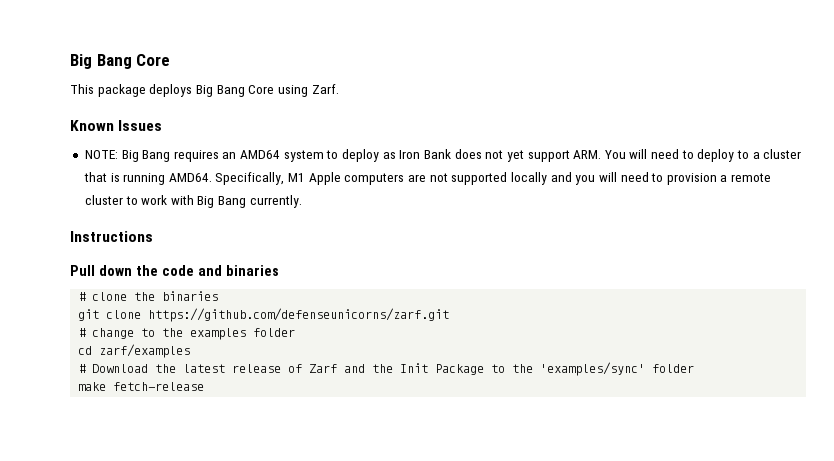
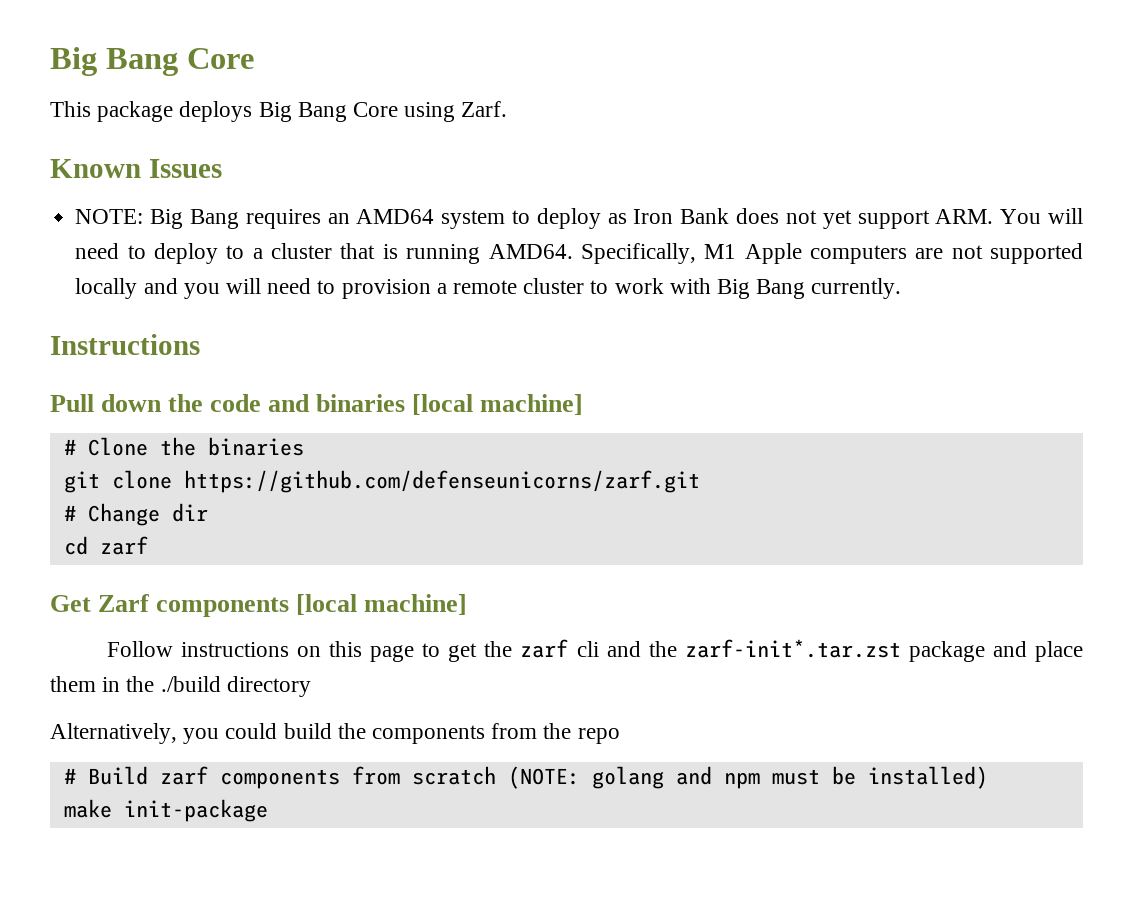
- Pull down the code and binaries
- # clone the binaries
+ Pull down the code and binaries [local machine]
+ # Clone the binaries
- # change to the examples folder
- cd zarf/examples
- # Download the latest release of Zarf and the Init Package to the 'examples/sync' folder
+ # Change dir
+ cd zarf
+ Get Zarf components [local machine]
+ Follow instructions on this page to get the zarf cli and the zarf-init*.tar.zst package and place them in the ./build directory
+ Alternatively, you could build the components from the repo
+ # Build zarf components from scratch (NOTE: golang and npm must be installed)
- make fetch-release
+ make init-package

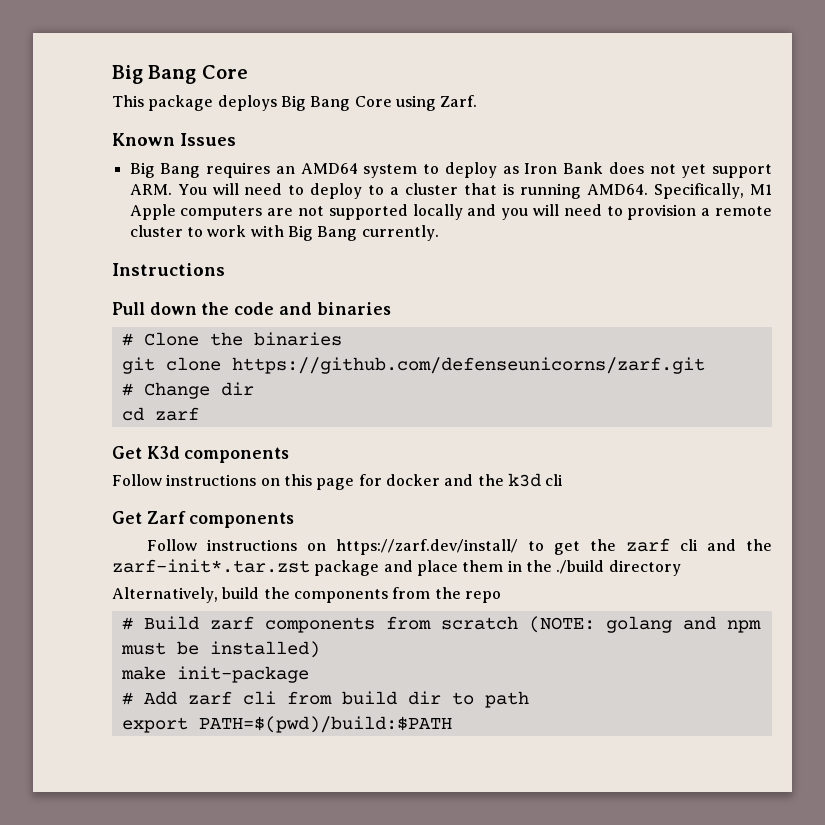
- NOTE: Big Bang requires an AMD64 system to deploy as Iron Bank does not yet support ARM. You will need to deploy to a cluster that is running AMD64.
+ Big Bang requires an AMD64 system to deploy as Iron Bank does not yet support ARM. You will need to deploy to a cluster that is running AMD64.
- Pull down the code and binaries [local machine]
+ Pull down the code and binaries
- Get Zarf components [local machine]
+ Get K3d components
- Follow instructions on this page to get the zarf cli and the zarf-init*.tar.zst package and place them in the ./build directory
+ Follow instructions on this page for docker and the k3d cli
+ Get Zarf components
+ Follow instructions on https://zarf.dev/install/ to get the zarf cli and the zarf-init*.tar.zst package and place them in the ./build directory
- Alternatively, you could build the components from the repo
+ Alternatively, build the components from the repo
+ # Add zarf cli from build dir to path
+ export PATH=$(pwd)/build:$PATH

